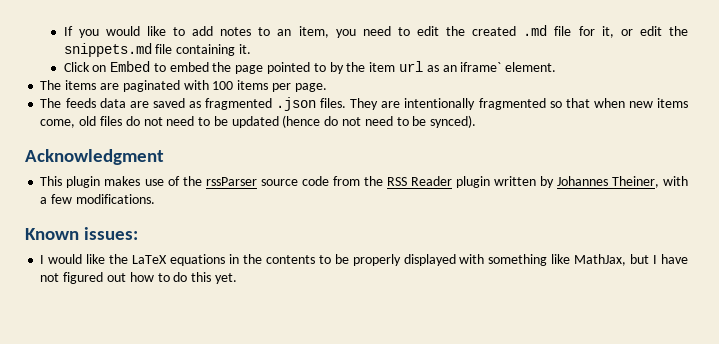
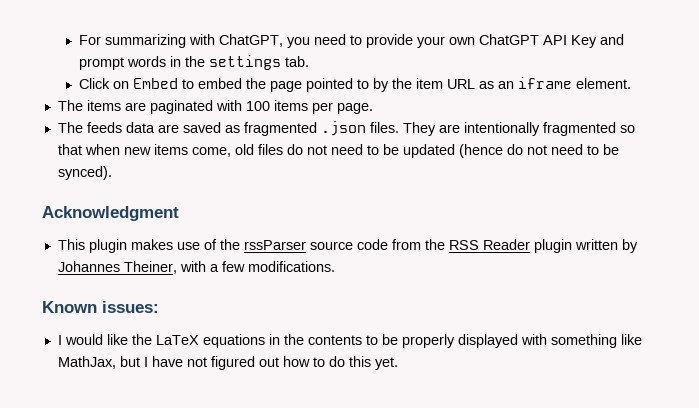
- If you would like to add notes to an item, you need to edit the created .md file for it, or edit the snippets.md file containing it.
+ For summarizing with ChatGPT, you need to provide your own ChatGPT API Key and prompt words in the settings tab.
- Click on Embed to embed the page pointed to by the item url as an iframe` element.
+ Click on Embed to embed the page pointed to by the item URL as an iframe element.

